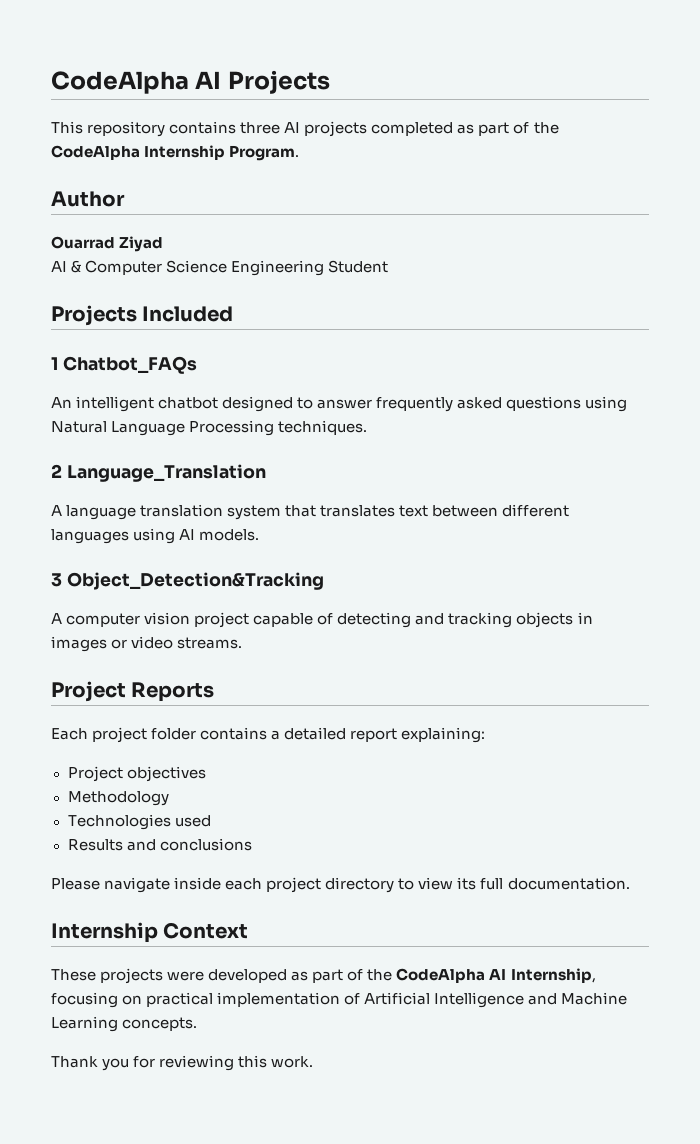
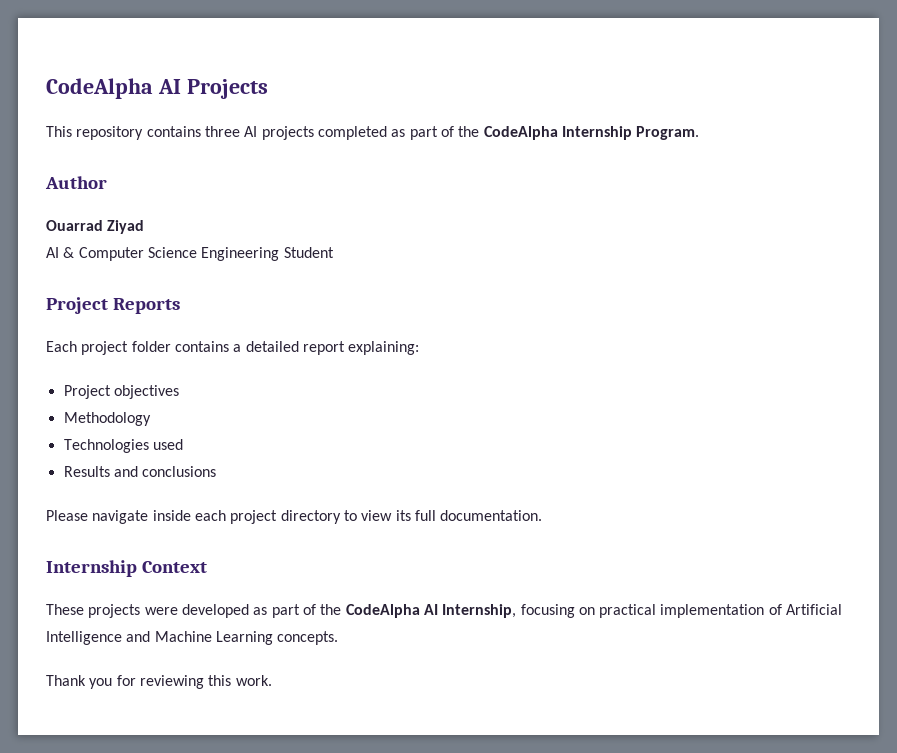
- Projects Included
- 1 Chatbot_FAQs
- An intelligent chatbot designed to answer frequently asked questions using Natural Language Processing techniques.
- 2 Language_Translation
- A language translation system that translates text between different languages using AI models.
- 3 Object_Detection&Tracking
- A computer vision project capable of detecting and tracking objects in images or video streams.

